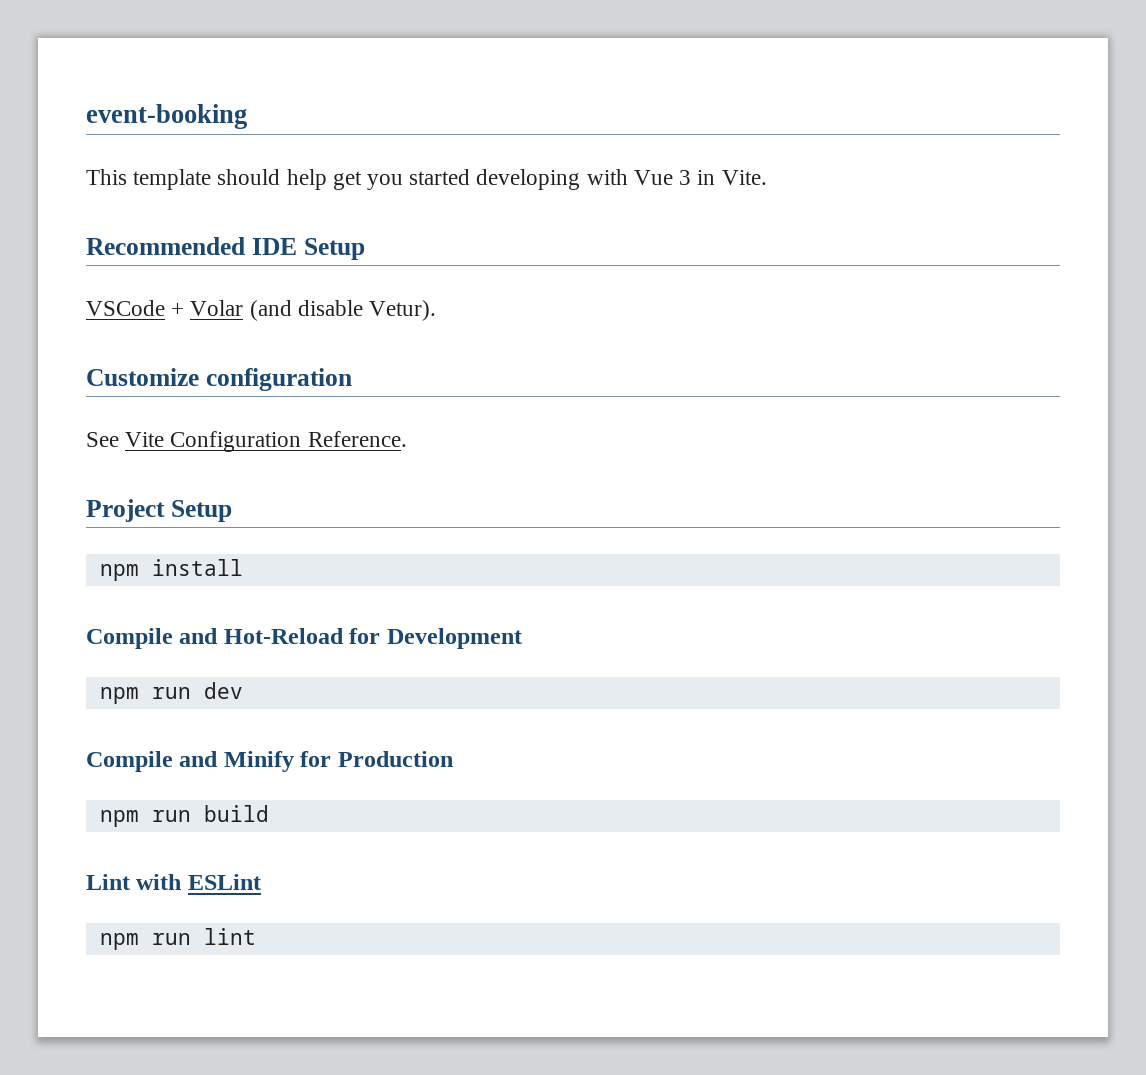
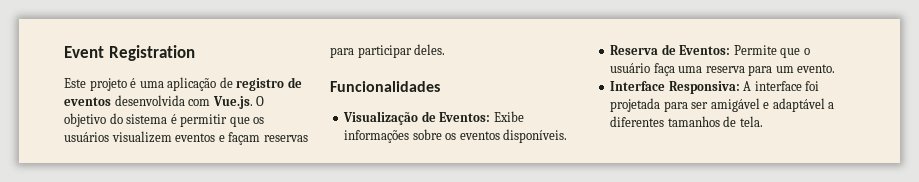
- event-booking
- This template should help get you started developing with Vue 3 in Vite.
- Recommended IDE Setup
- VSCode + Volar (and disable Vetur).
- Customize configuration
- See Vite Configuration Reference.
- Project Setup
- npm install
- Compile and Hot-Reload for Development
- npm run dev
- Compile and Minify for Production
- npm run build
- Lint with ESLint
- npm run lint
+ Event Registration
+ Este projeto é uma aplicação de registro de eventos desenvolvida com Vue.js. O objetivo do sistema é permitir que os usuários visualizem eventos e façam reservas para participar deles.
+ Funcionalidades
+ Visualização de Eventos: Exibe informações sobre os eventos disponíveis.
+ Reserva de Eventos: Permite que o usuário faça uma reserva para um evento.
+ Interface Responsiva: A interface foi projetada para ser amigável e adaptável a diferentes tamanhos de tela.

